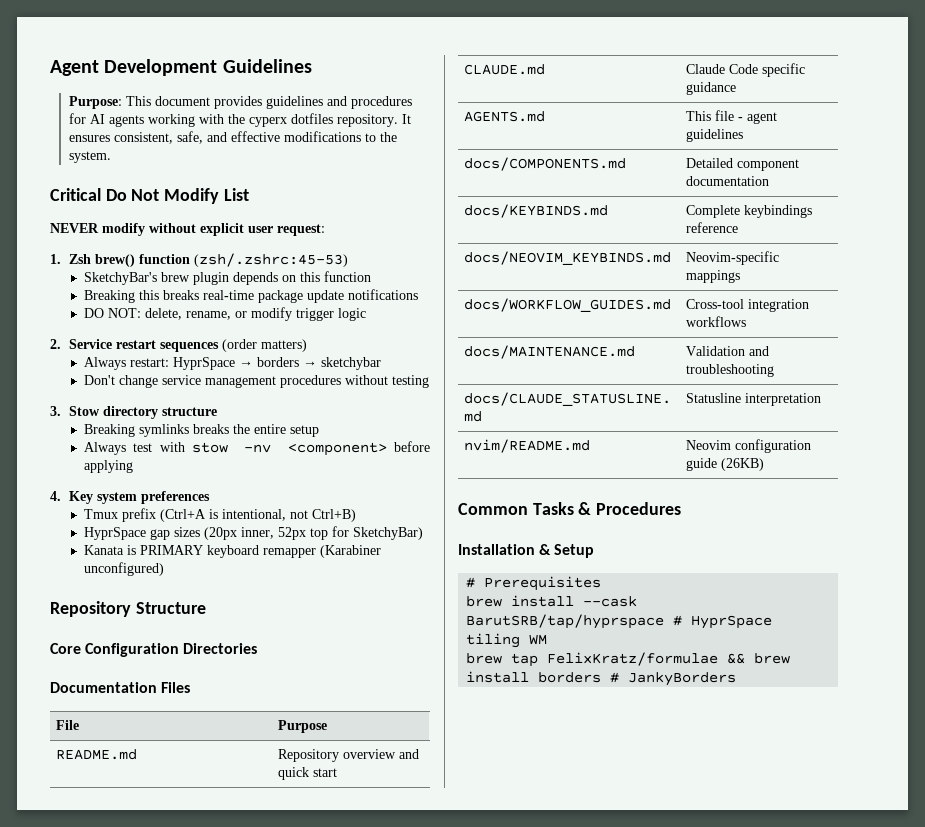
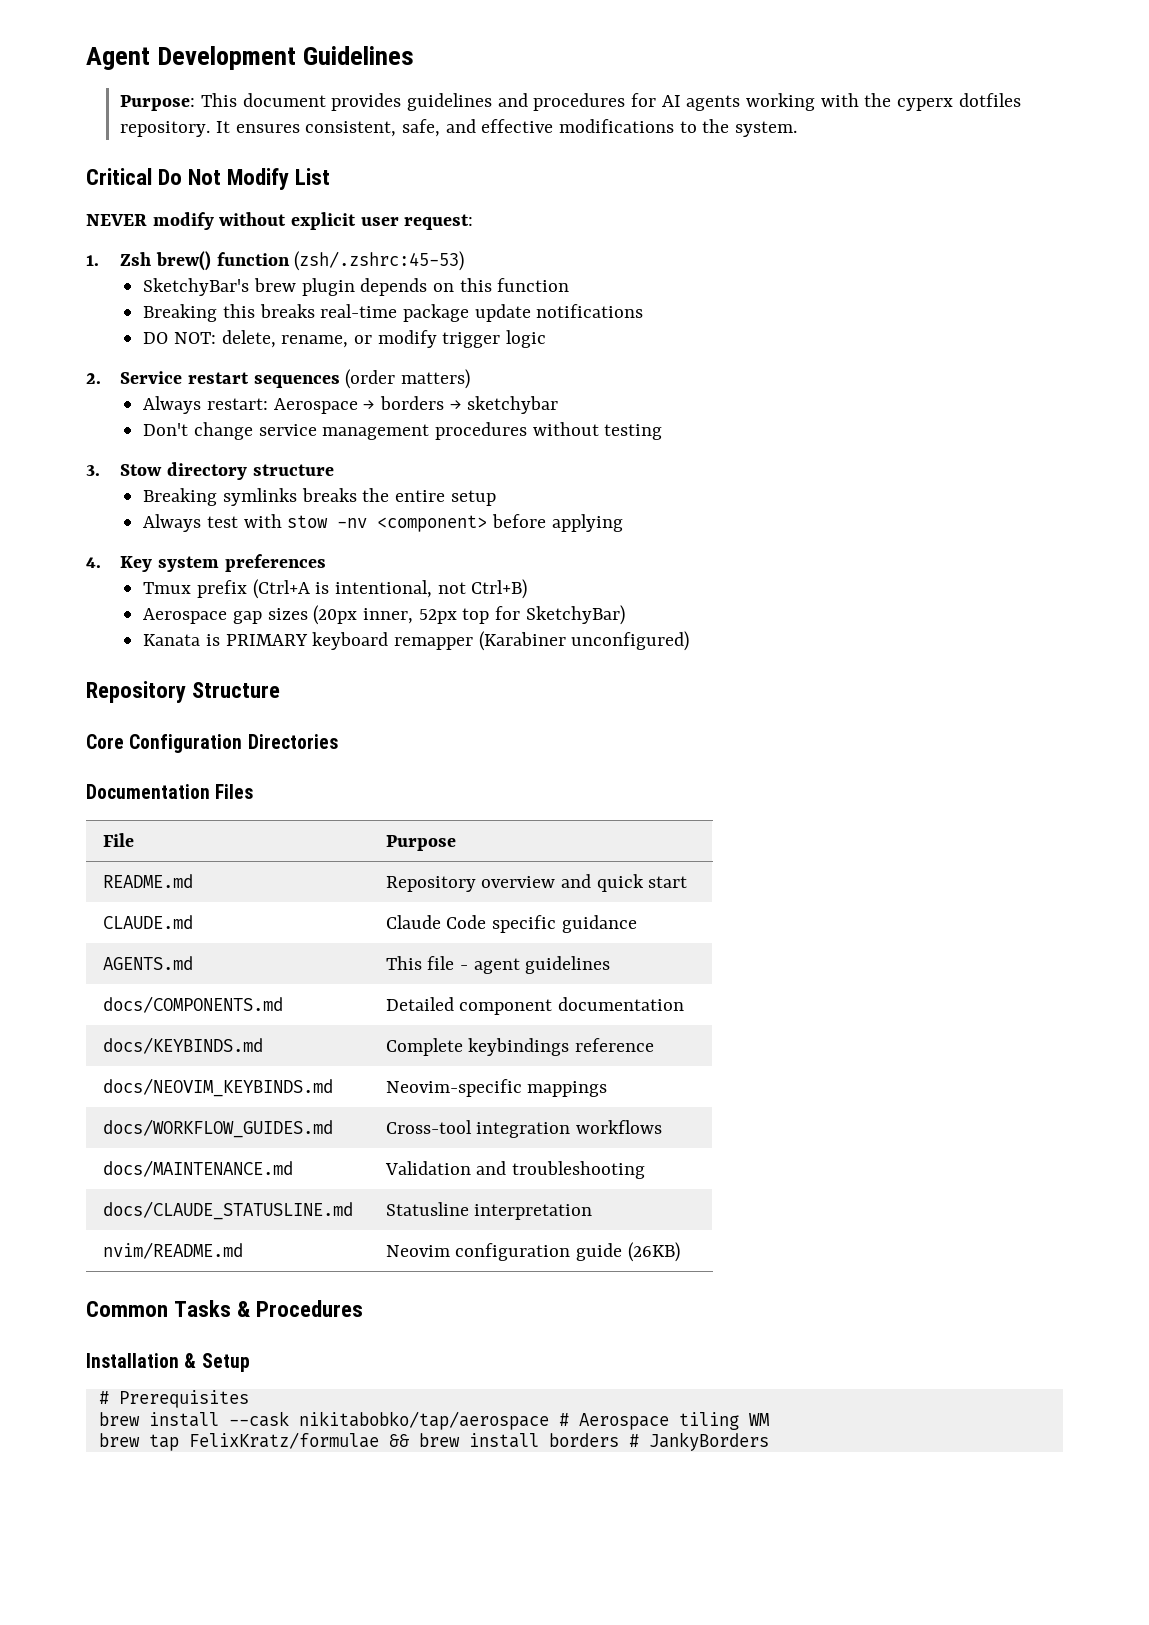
- Always restart: HyprSpace → borders → sketchybar
+ Always restart: Aerospace → borders → sketchybar
- HyprSpace gap sizes (20px inner, 52px top for SketchyBar)
+ Aerospace gap sizes (20px inner, 52px top for SketchyBar)
- brew install --cask BarutSRB/tap/hyprspace # HyprSpace tiling WM
+ brew install --cask nikitabobko/tap/aerospace # Aerospace tiling WM

